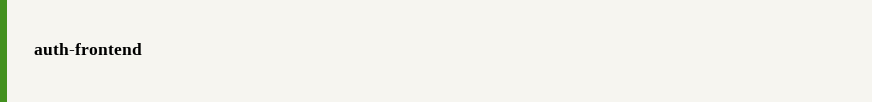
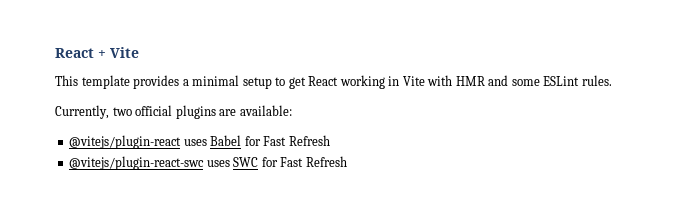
- auth-frontend
+ React + Vite
+ This template provides a minimal setup to get React working in Vite with HMR and some ESLint rules.
+ Currently, two official plugins are available:
+ @vitejs/plugin-react uses Babel for Fast Refresh
+ @vitejs/plugin-react-swc uses SWC for Fast Refresh

